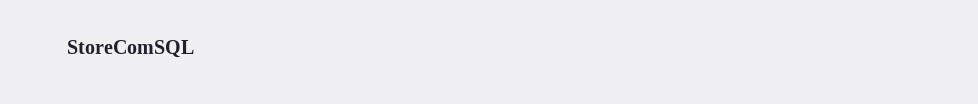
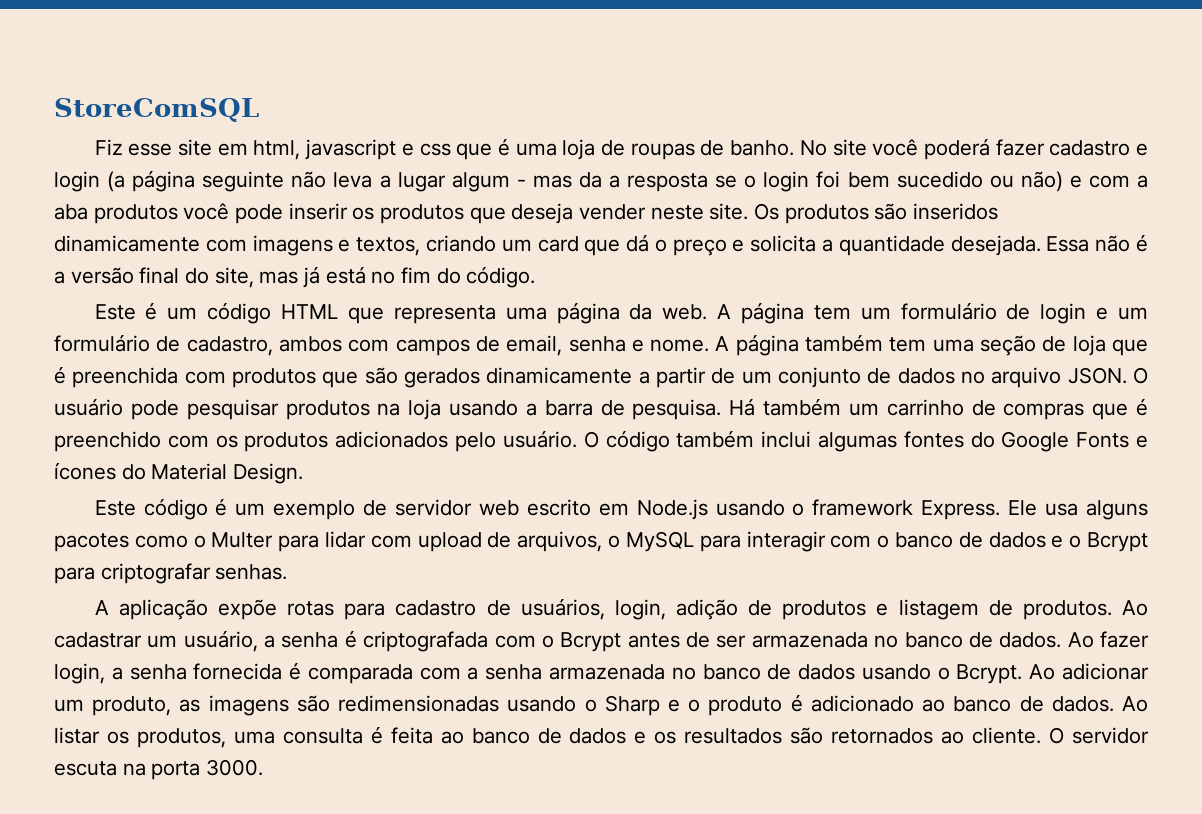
+ Fiz esse site em html, javascript e css que é uma loja de roupas de banho. No site você poderá fazer cadastro e login (a página seguinte não leva a lugar algum - mas da a resposta se o login foi bem sucedido ou não) e com a aba produtos você pode inserir os produtos que deseja vender neste site. Os produtos são inseridos dinamicamente com imagens e textos, criando um card que dá o preço e solicita a quantidade desejada. Essa não é a versão final do site, mas já está no fim do código.
+ Este é um código HTML que representa uma página da web. A página tem um formulário de login e um formulário de cadastro, ambos com campos de email, senha e nome. A página também tem uma seção de loja que é preenchida com produtos que são gerados dinamicamente a partir de um conjunto de dados no arquivo JSON. O usuário pode pesquisar produtos na loja usando a barra de pesquisa. Há também um carrinho de compras que é preenchido com os produtos adicionados pelo usuário. O código também inclui algumas fontes do Google Fonts e ícones do Material Design.
+ Este código é um exemplo de servidor web escrito em Node.js usando o framework Express. Ele usa alguns pacotes como o Multer para lidar com upload de arquivos, o MySQL para interagir com o banco de dados e o Bcrypt para criptografar senhas.
+ A aplicação expõe rotas para cadastro de usuários, login, adição de produtos e listagem de produtos. Ao cadastrar um usuário, a senha é criptografada com o Bcrypt antes de ser armazenada no banco de dados. Ao fazer login, a senha fornecida é comparada com a senha armazenada no banco de dados usando o Bcrypt. Ao adicionar um produto, as imagens são redimensionadas usando o Sharp e o produto é adicionado ao banco de dados. Ao listar os produtos, uma consulta é feita ao banco de dados e os resultados são retornados ao cliente. O servidor escuta na porta 3000.

